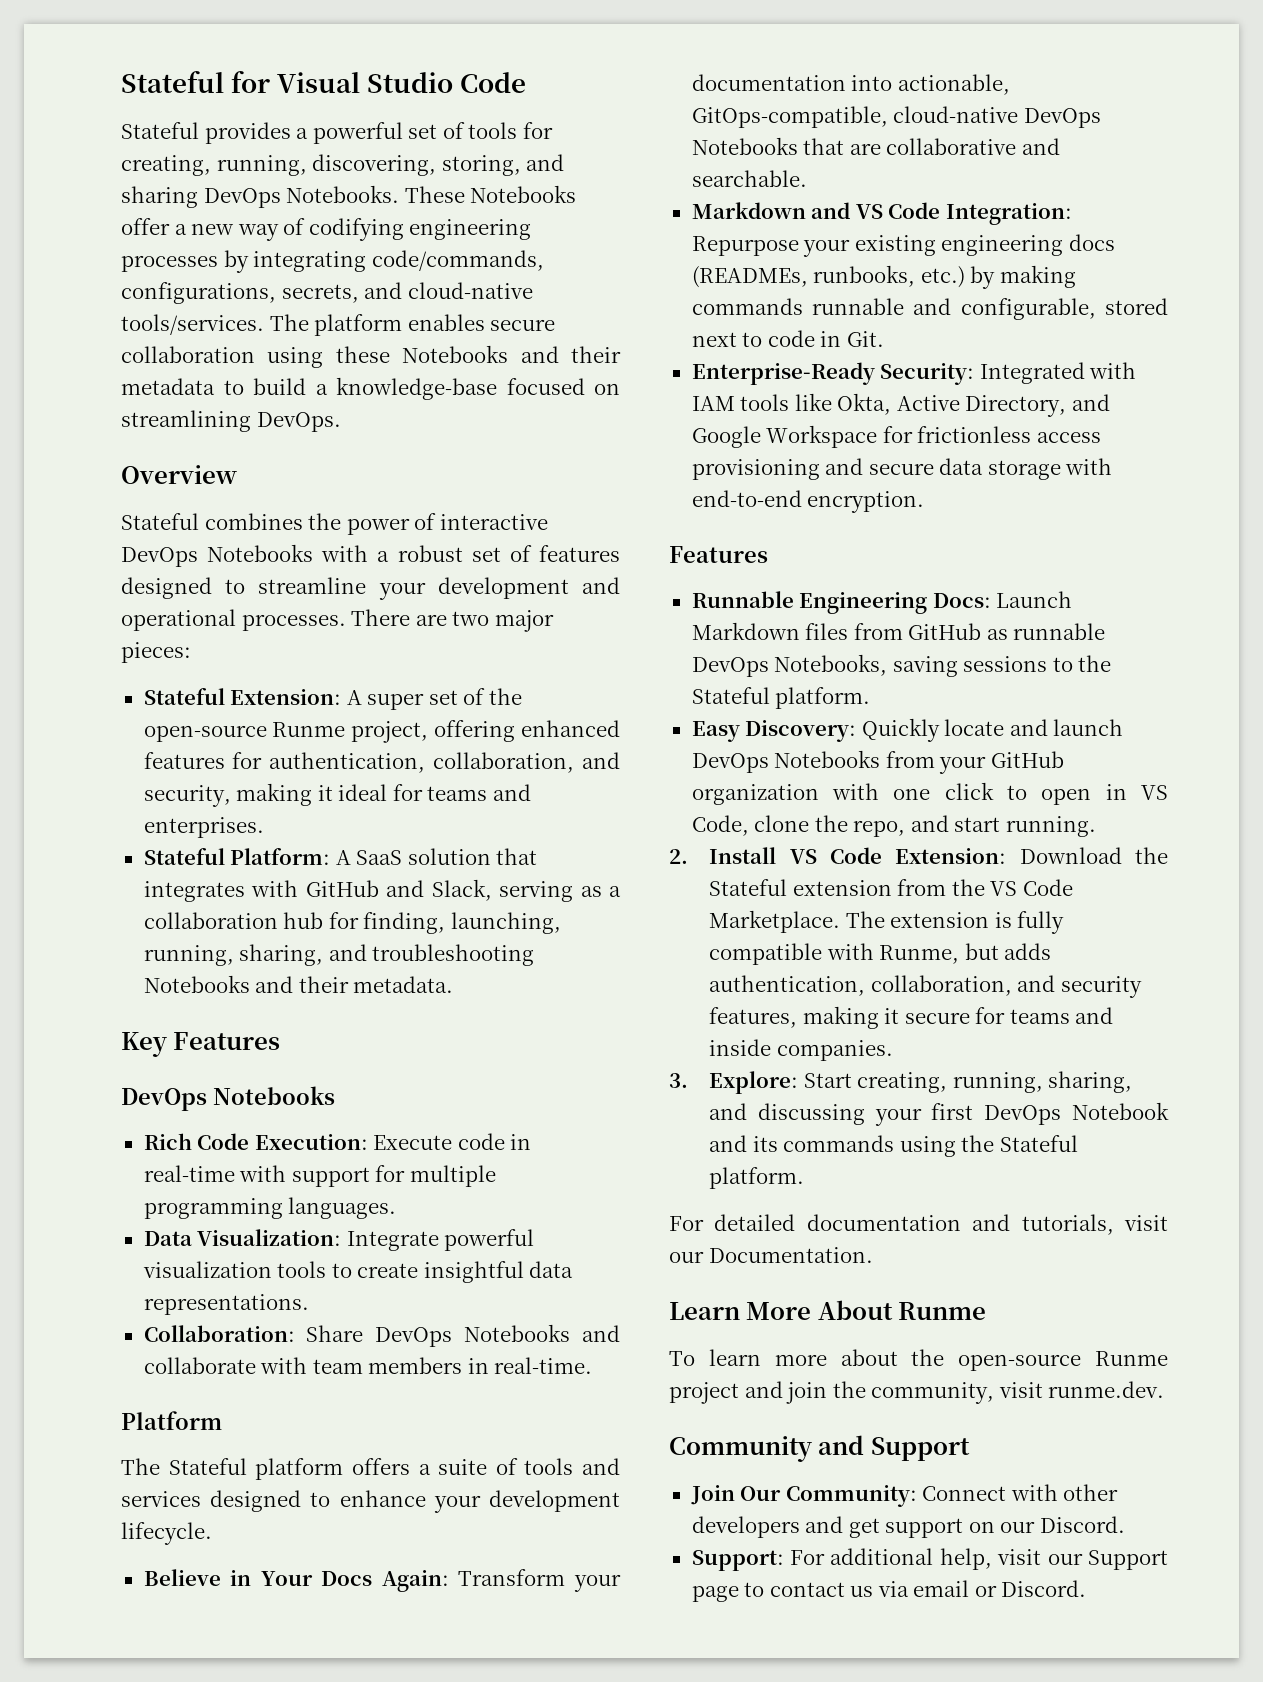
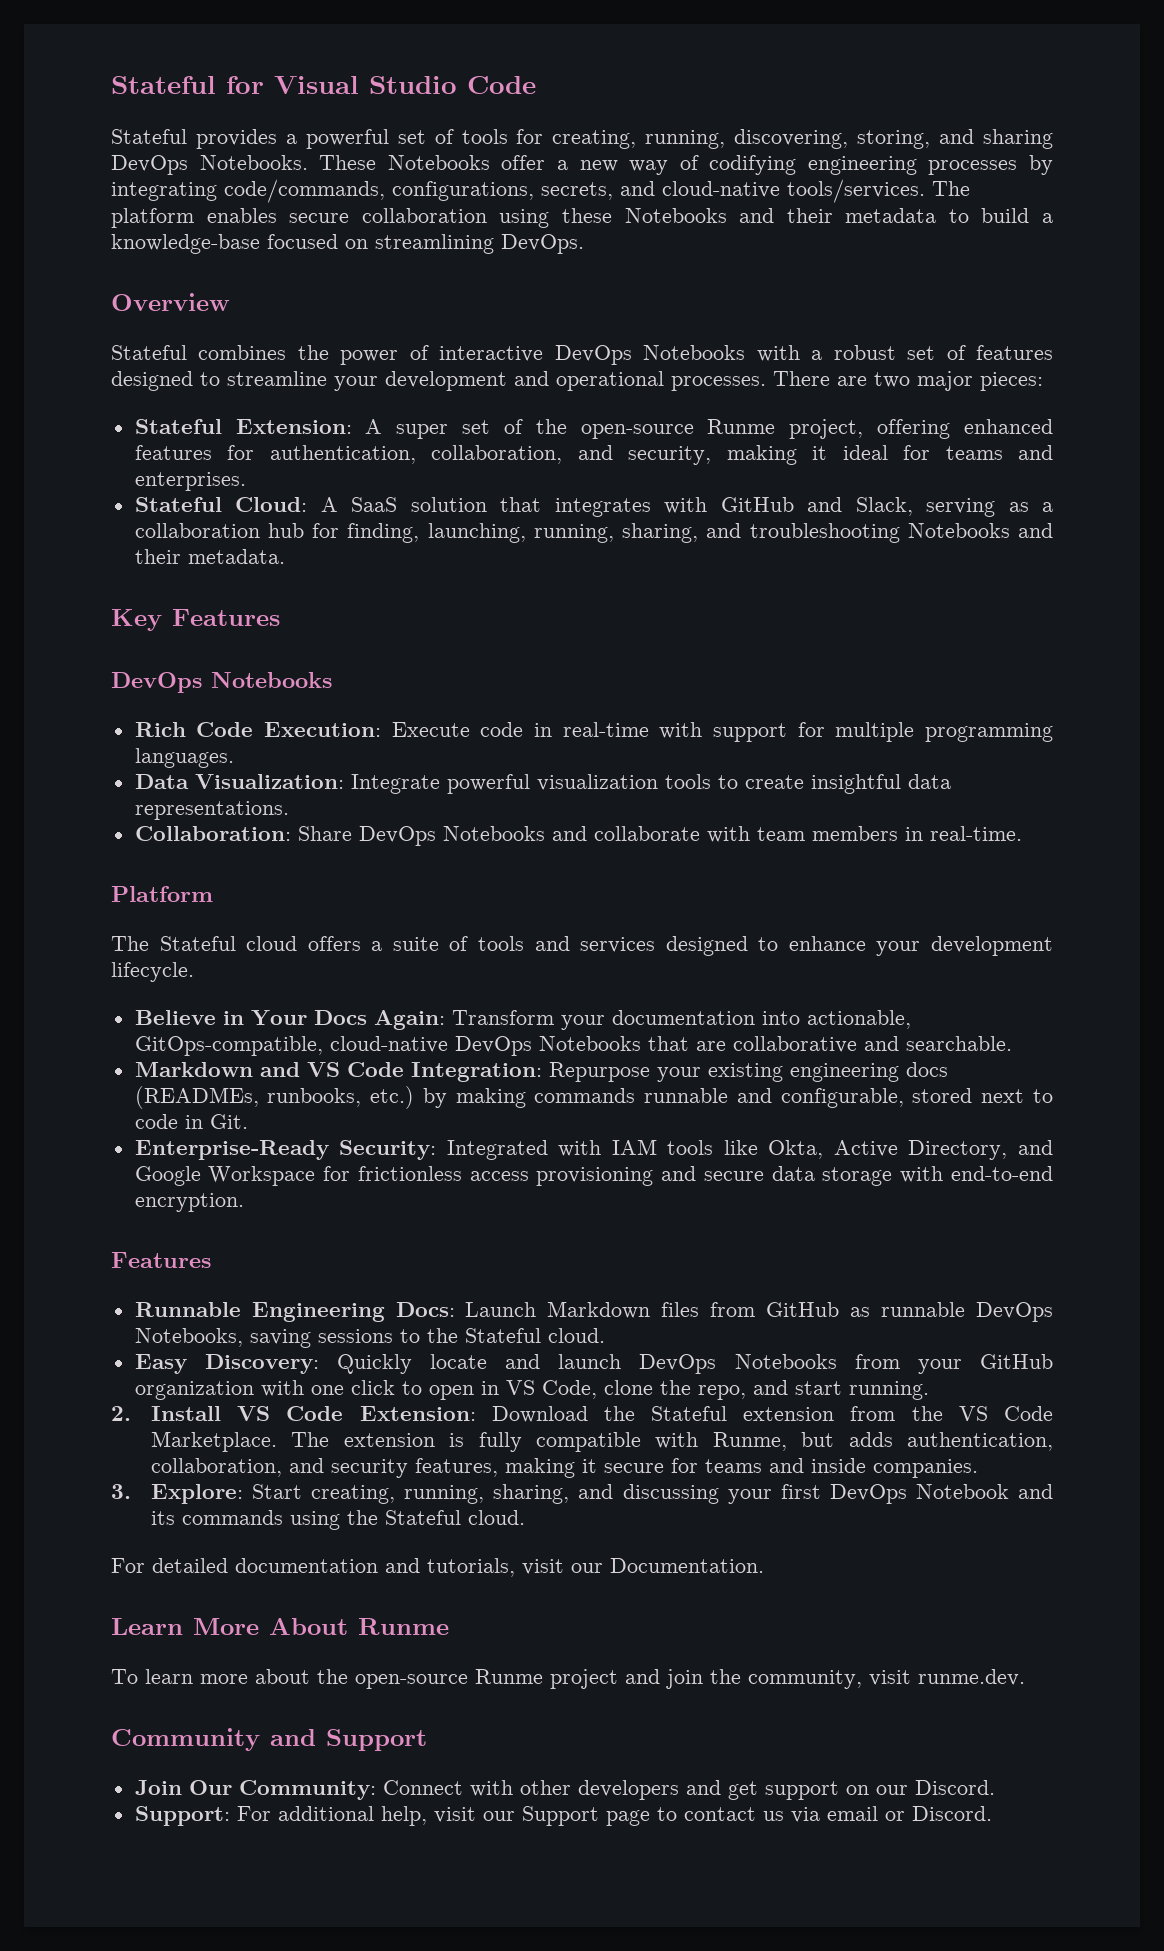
- Stateful Platform: A SaaS solution that integrates with GitHub and Slack, serving as a collaboration hub for finding, launching, running, sharing, and troubleshooting Notebooks and their metadata.
+ Stateful Cloud: A SaaS solution that integrates with GitHub and Slack, serving as a collaboration hub for finding, launching, running, sharing, and troubleshooting Notebooks and their metadata.
- The Stateful platform offers a suite of tools and services designed to enhance your development lifecycle.
+ The Stateful cloud offers a suite of tools and services designed to enhance your development lifecycle.
- Runnable Engineering Docs: Launch Markdown files from GitHub as runnable DevOps Notebooks, saving sessions to the Stateful platform.
+ Runnable Engineering Docs: Launch Markdown files from GitHub as runnable DevOps Notebooks, saving sessions to the Stateful cloud.
- 3. Explore: Start creating, running, sharing, and discussing your first DevOps Notebook and its commands using the Stateful platform.
+ 3. Explore: Start creating, running, sharing, and discussing your first DevOps Notebook and its commands using the Stateful cloud.

